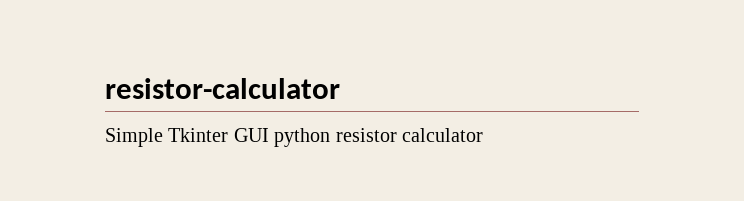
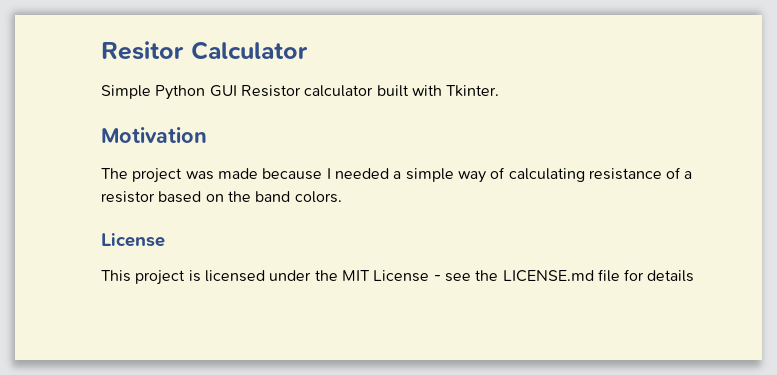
- resistor-calculator
+ Resitor Calculator
- Simple Tkinter GUI python resistor calculator
+ Simple Python GUI Resistor calculator built with Tkinter.
+ Motivation
+ The project was made because I needed a simple way of calculating resistance of a resistor based on the band colors.
+ License
+ This project is licensed under the MIT License - see the LICENSE.md file for details

